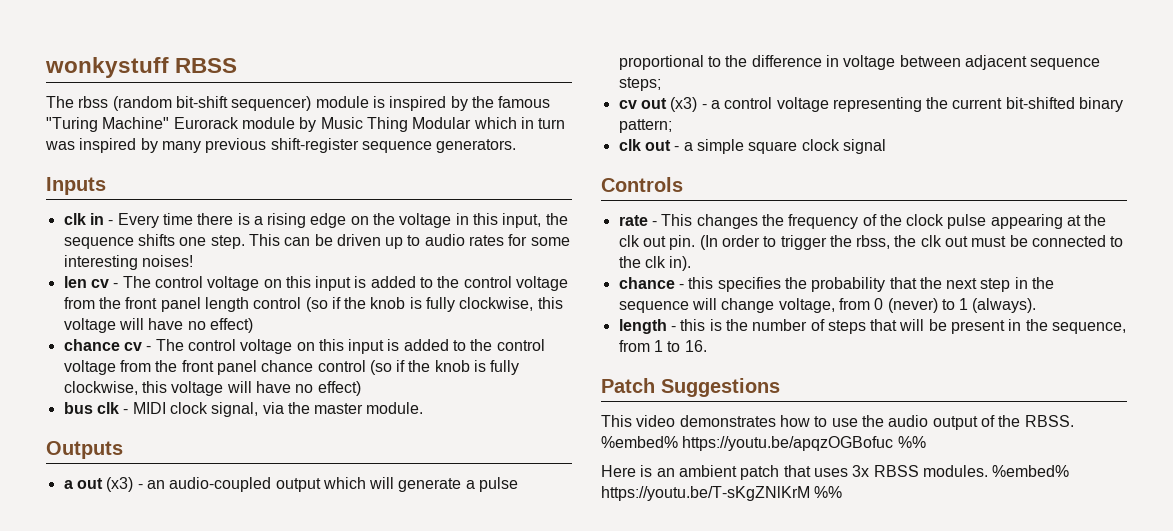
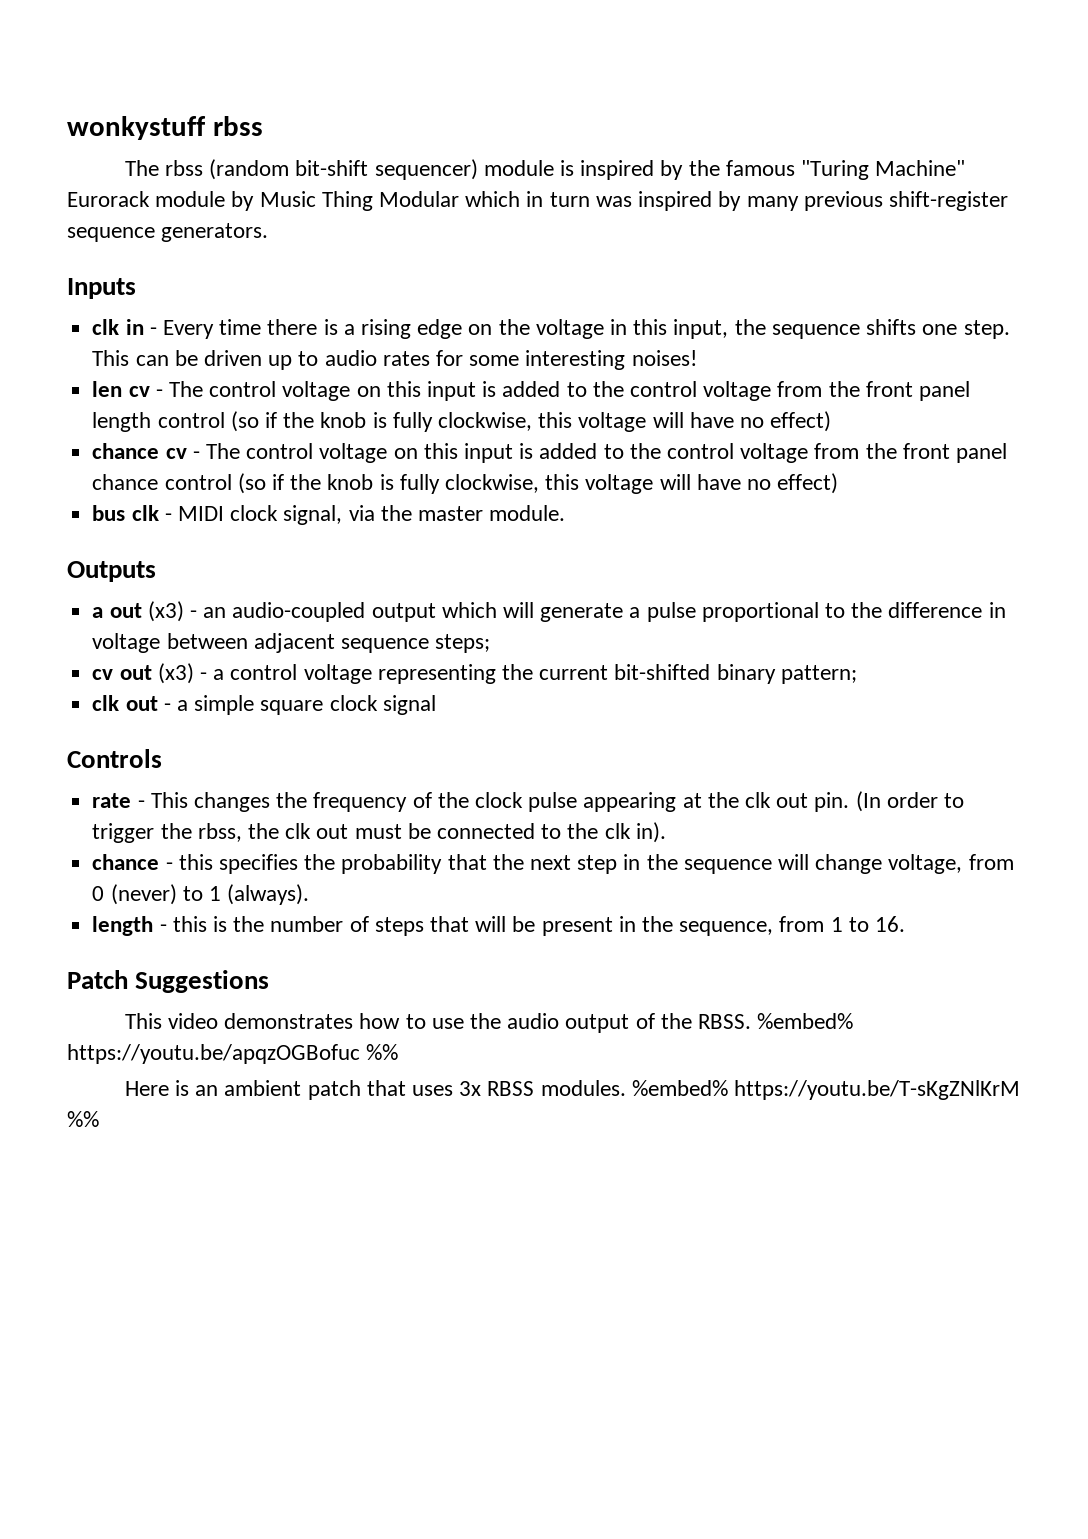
- wonkystuff RBSS
+ wonkystuff rbss

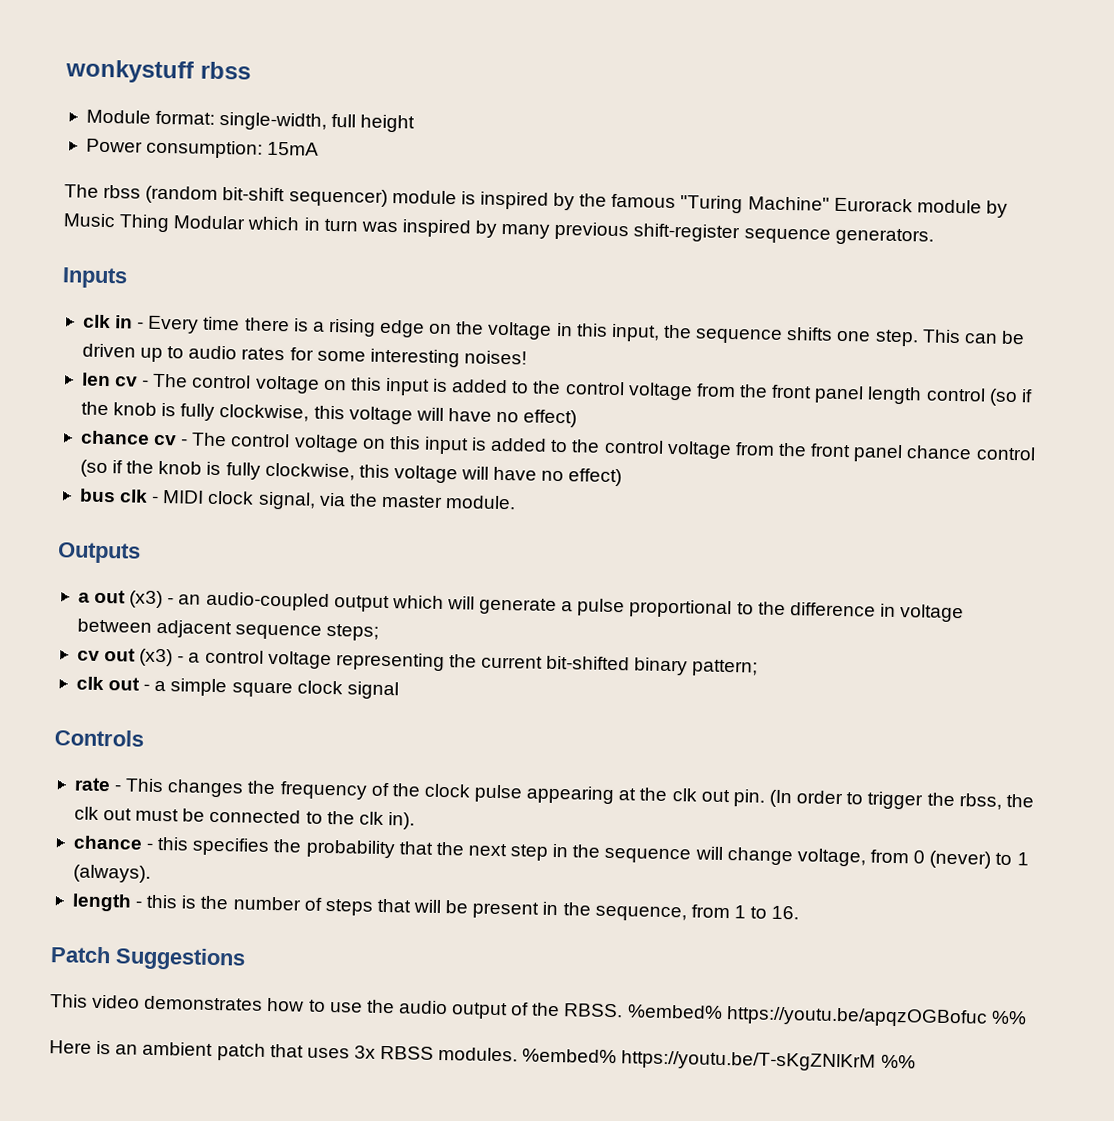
+ Module format: single-width, full height
+ Power consumption: 15mA

